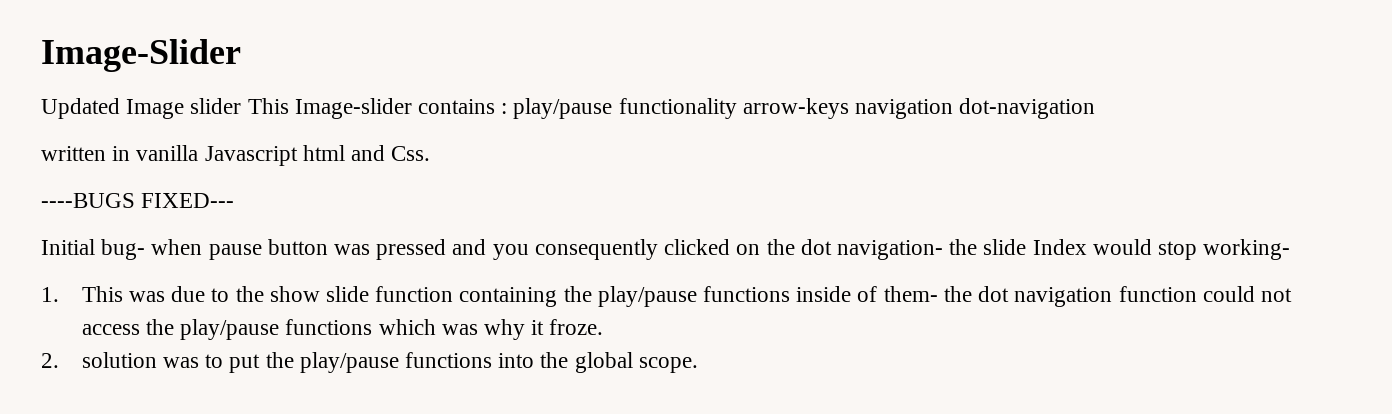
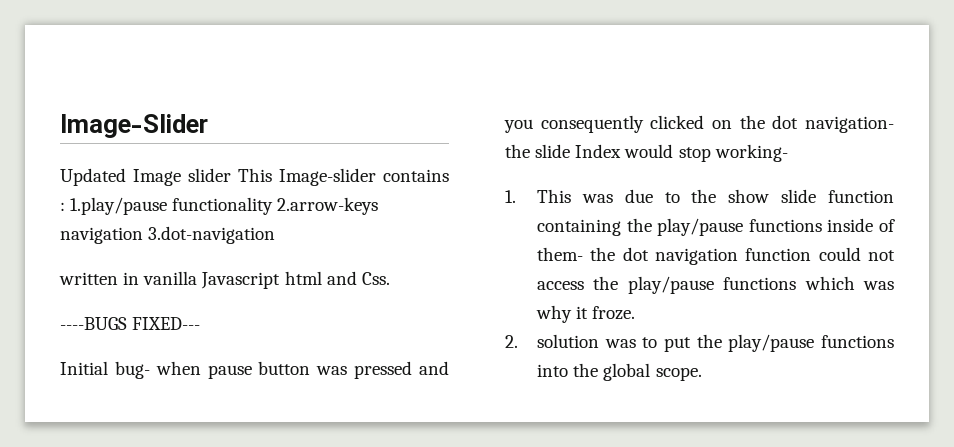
- Updated Image slider This Image-slider contains : play/pause functionality arrow-keys navigation dot-navigation
+ Updated Image slider This Image-slider contains : 1.play/pause functionality 2.arrow-keys navigation 3.dot-navigation

